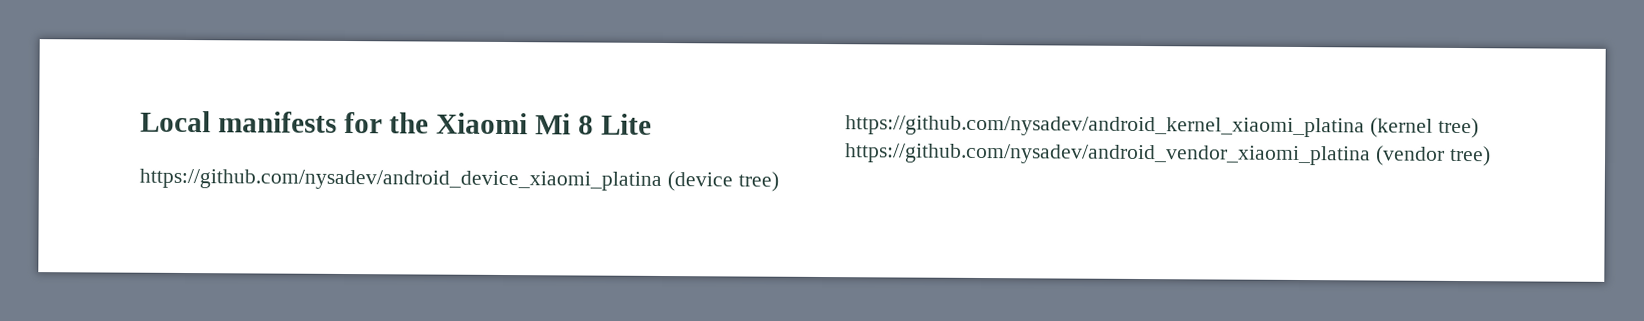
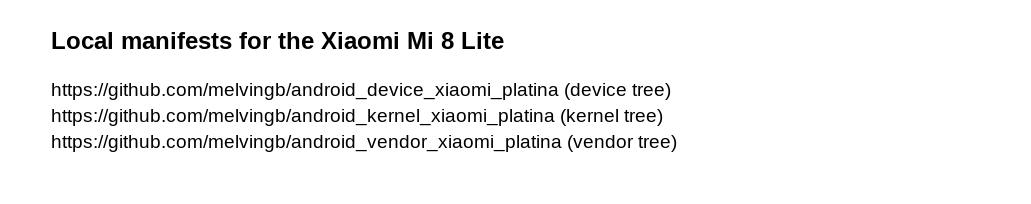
- https://github.com/nysadev/android_device_xiaomi_platina (device tree) https://github.com/nysadev/android_kernel_xiaomi_platina (kernel tree) https://github.com/nysadev/android_vendor_xiaomi_platina (vendor tree)
+ https://github.com/melvingb/android_device_xiaomi_platina (device tree) https://github.com/melvingb/android_kernel_xiaomi_platina (kernel tree) https://github.com/melvingb/android_vendor_xiaomi_platina (vendor tree)

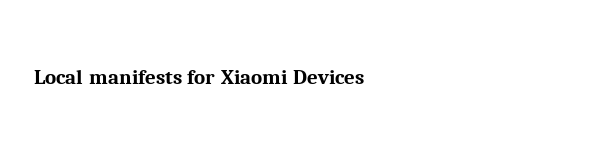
- Local manifests for the Xiaomi Mi 8 Lite
- https://github.com/melvingb/android_device_xiaomi_platina (device tree) https://github.com/melvingb/android_kernel_xiaomi_platina (kernel tree) https://github.com/melvingb/android_vendor_xiaomi_platina (vendor tree)
+ Local manifests for Xiaomi Devices

